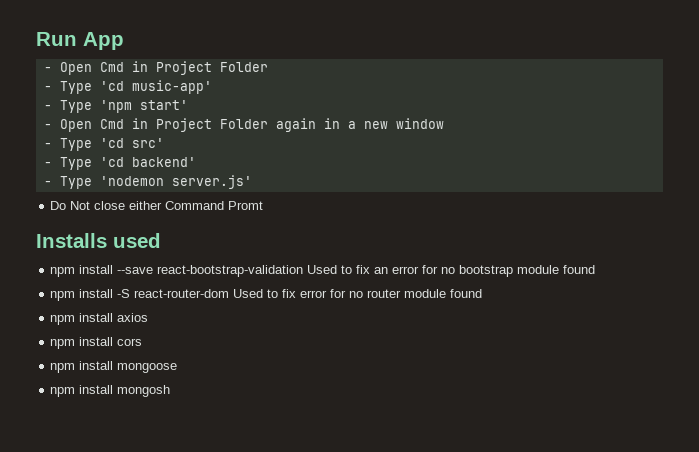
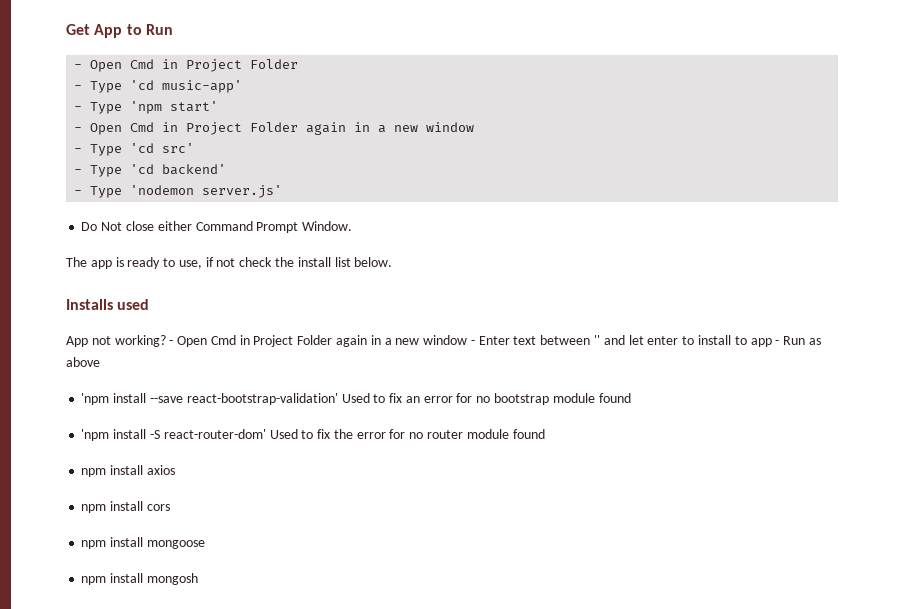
- Run App
+ Get App to Run
- Do Not close either Command Promt
+ Do Not close either Command Prompt Window.
+ The app is ready to use, if not check the install list below.
  Installs used
- npm install --save react-bootstrap-validation Used to fix an error for no bootstrap module found
+ App not working? - Open Cmd in Project Folder again in a new window - Enter text between '' and let enter to install to app - Run as above
+ 'npm install --save react-bootstrap-validation' Used to fix an error for no bootstrap module found
- npm install -S react-router-dom Used to fix error for no router module found
+ 'npm install -S react-router-dom' Used to fix the error for no router module found

